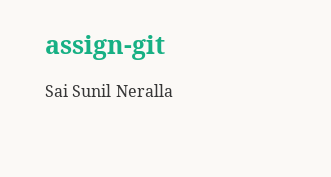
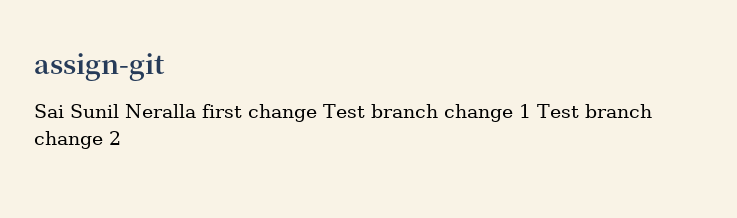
- Sai Sunil Neralla
+ Sai Sunil Neralla first change Test branch change 1 Test branch change 2

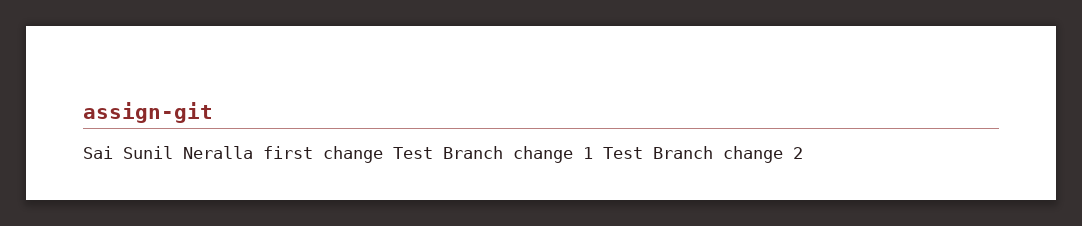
- Sai Sunil Neralla first change Test branch change 1 Test branch change 2
+ Sai Sunil Neralla first change Test Branch change 1 Test Branch change 2

